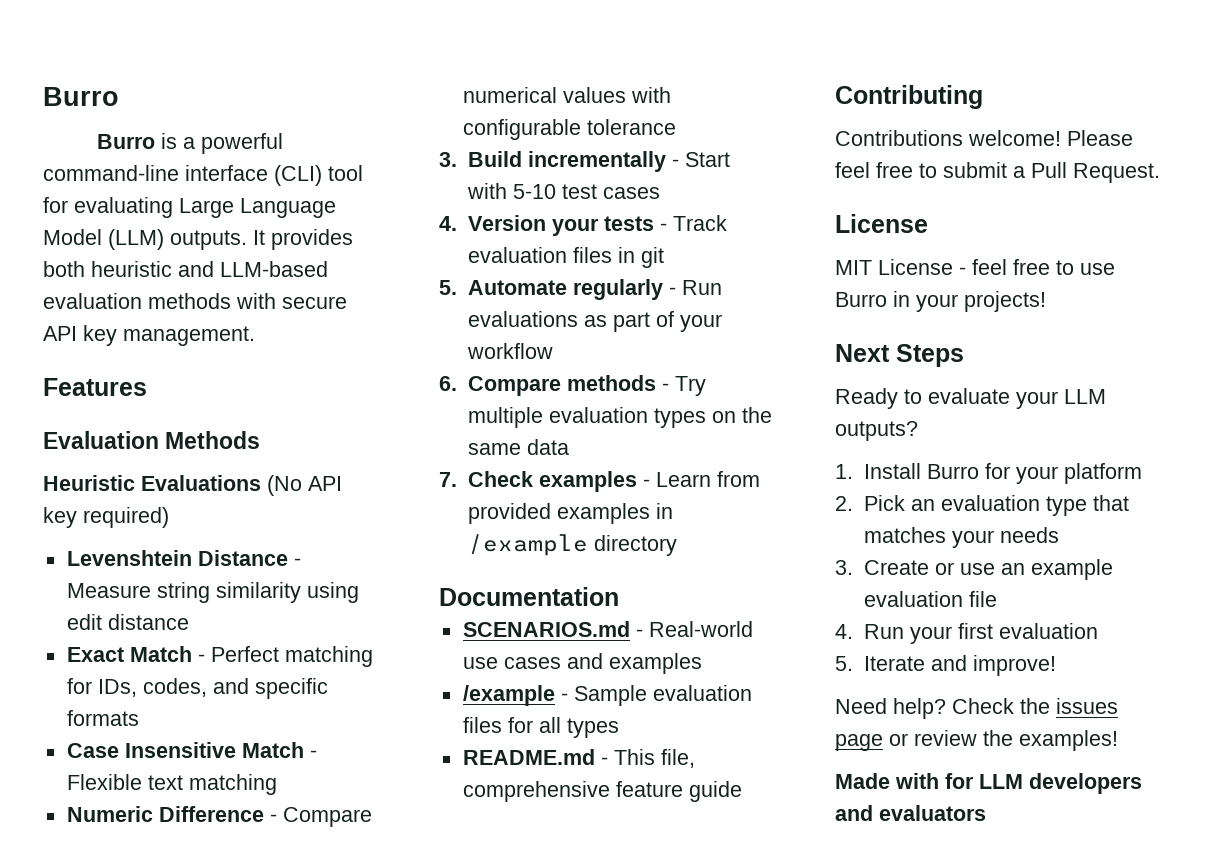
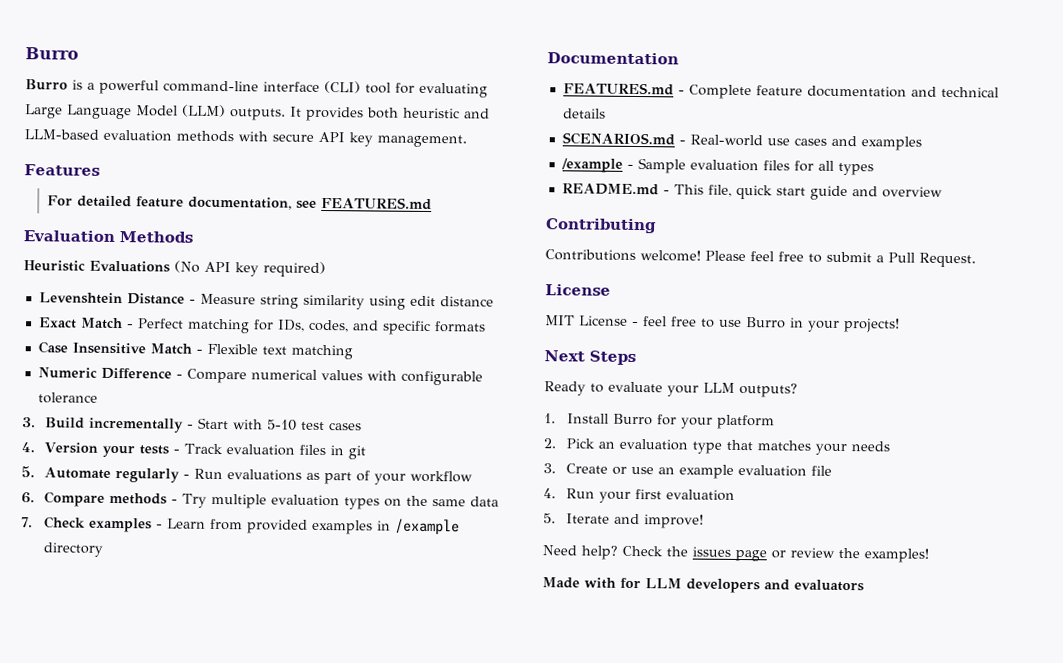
+ For detailed feature documentation, see FEATURES.md
+ FEATURES.md - Complete feature documentation and technical details
- README.md - This file, comprehensive feature guide
+ README.md - This file, quick start guide and overview

